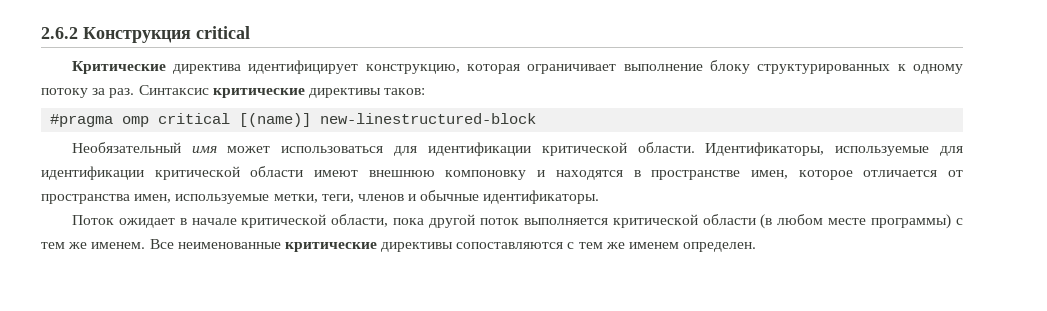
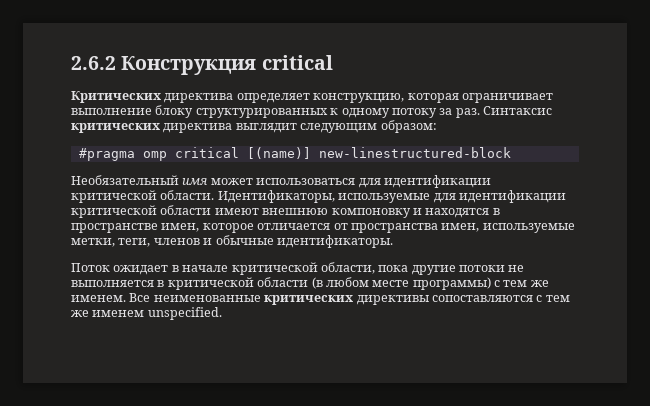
- Критические директива идентифицирует конструкцию, которая ограничивает выполнение блоку структурированных к одному потоку за раз.
+ Критических директива определяет конструкцию, которая ограничивает выполнение блоку структурированных к одному потоку за раз.
- Синтаксис критические директивы таков:
+ Синтаксис критических директива выглядит следующим образом:
- Поток ожидает в начале критической области, пока другой поток выполняется критической области (в любом месте программы) с тем же именем.
+ Поток ожидает в начале критической области, пока другие потоки не выполняется в критической области (в любом месте программы) с тем же именем.
- Все неименованные критические директивы сопоставляются с тем же именем определен.
+ Все неименованные критических директивы сопоставляются с тем же именем unspecified.

